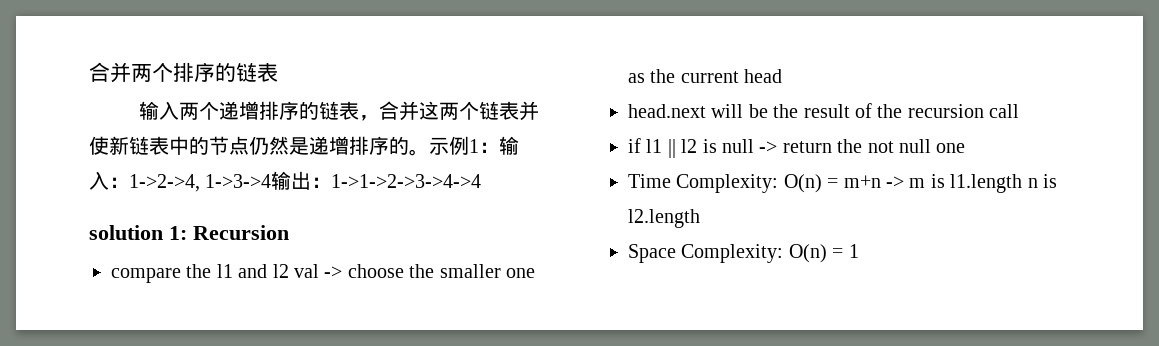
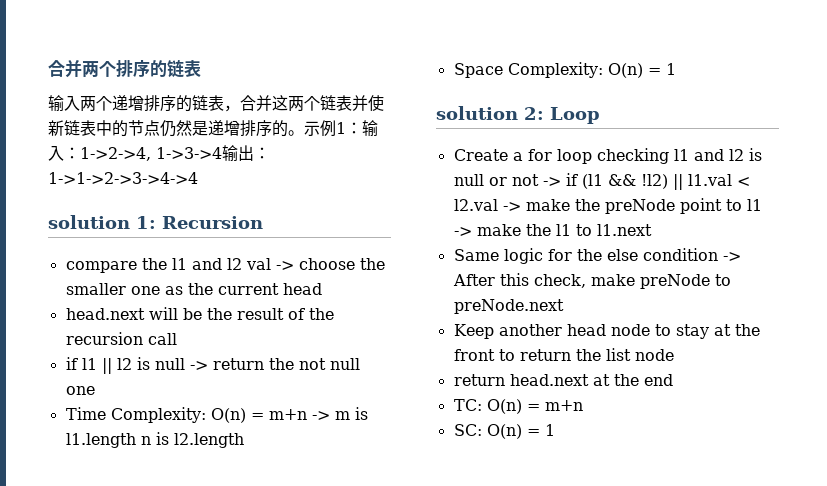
+ solution 2: Loop
+ Create a for loop checking l1 and l2 is null or not -> if (l1 && !l2) || l1.val < l2.val -> make the preNode point to l1 -> make the l1 to l1.next
+ Same logic for the else condition -> After this check, make preNode to preNode.next
+ Keep another head node to stay at the front to return the list node
+ return head.next at the end
+ TC: O(n) = m+n
+ SC: O(n) = 1

